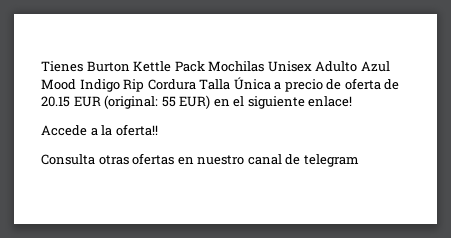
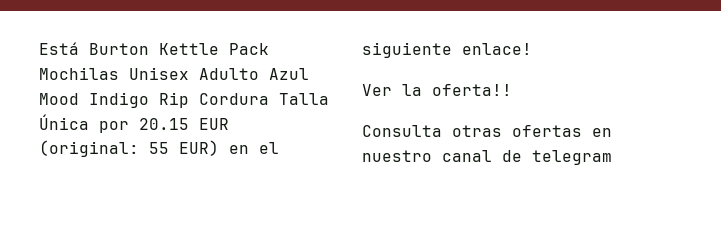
- Tienes Burton Kettle Pack Mochilas Unisex Adulto Azul Mood Indigo Rip Cordura Talla Única a precio de oferta de 20.15 EUR (original: 55 EUR) en el siguiente enlace!
+ Está Burton Kettle Pack Mochilas Unisex Adulto Azul Mood Indigo Rip Cordura Talla Única por 20.15 EUR (original: 55 EUR) en el siguiente enlace!
- Accede a la oferta!!
+ Ver la oferta!!

